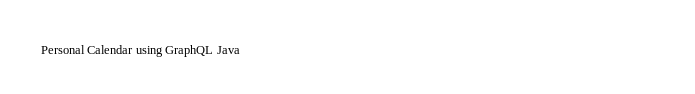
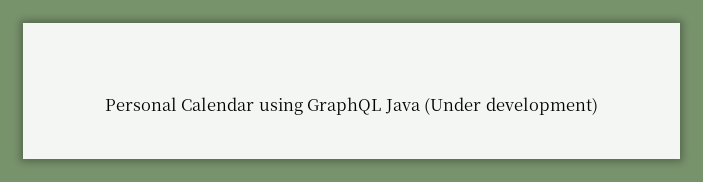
- Personal Calendar using GraphQL Java
+ Personal Calendar using GraphQL Java (Under development)

